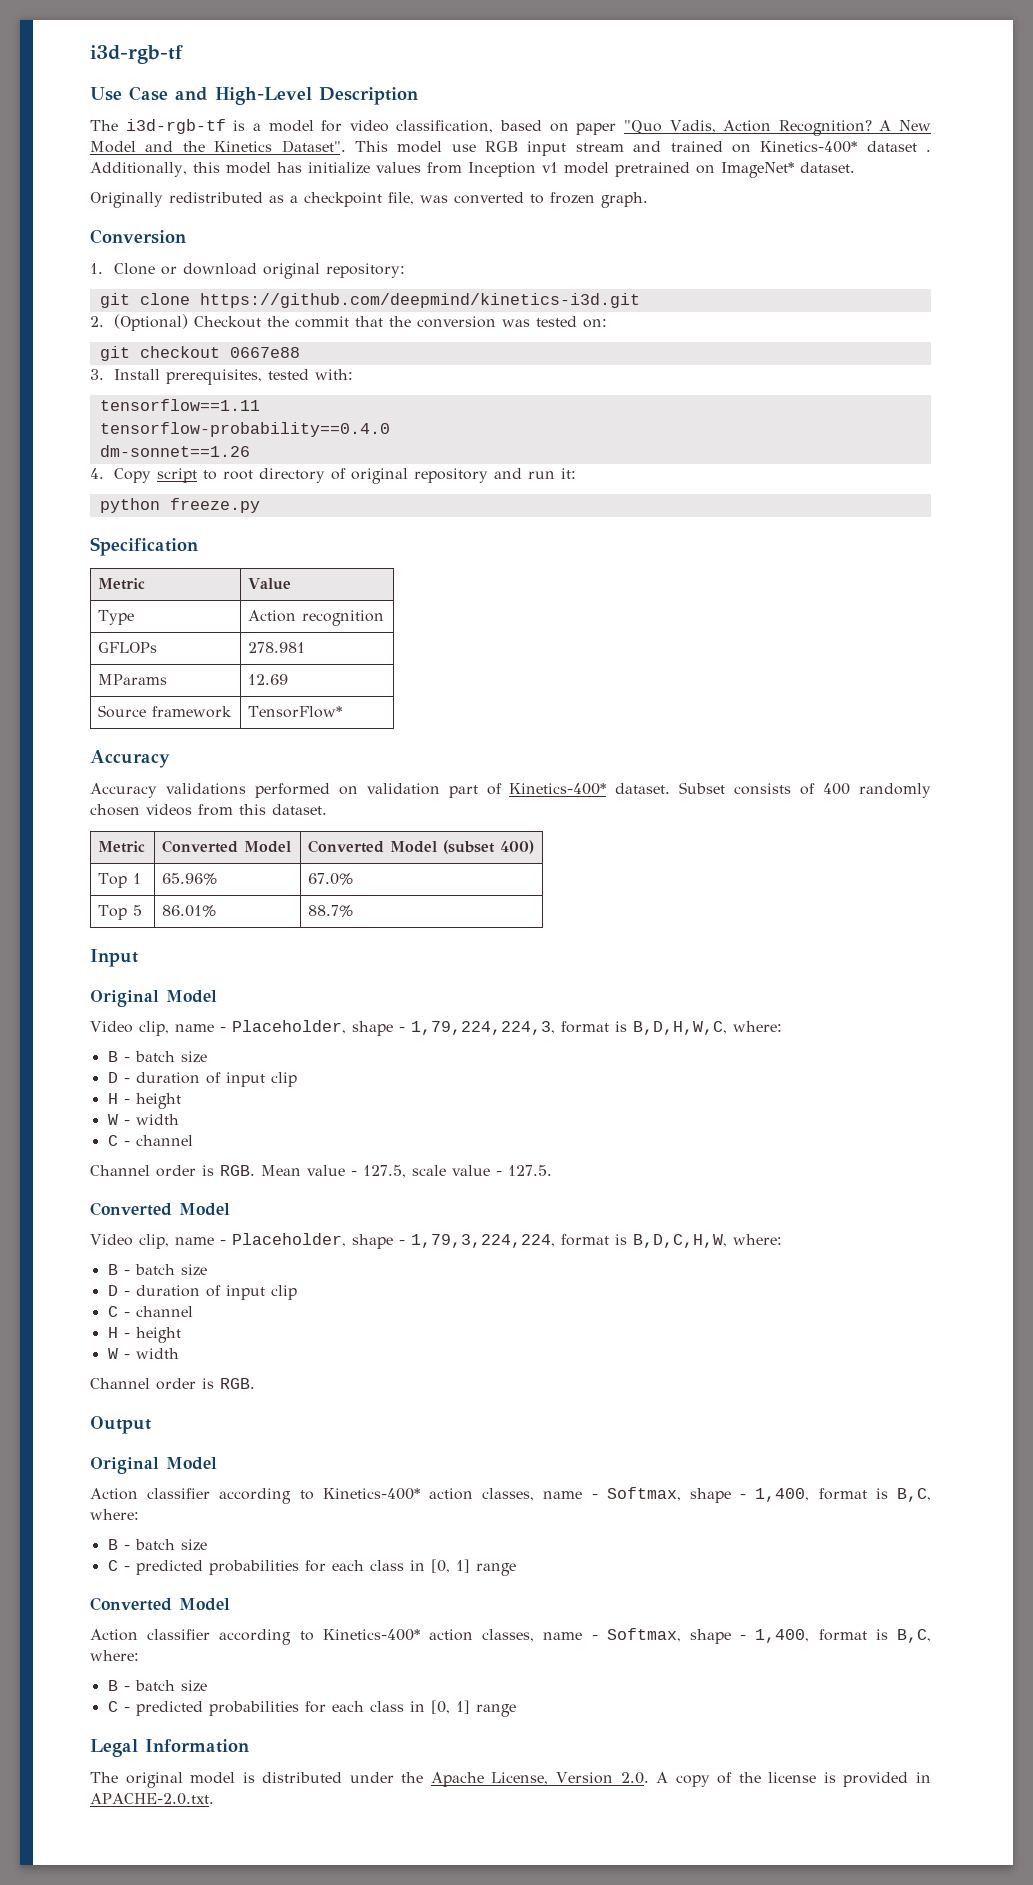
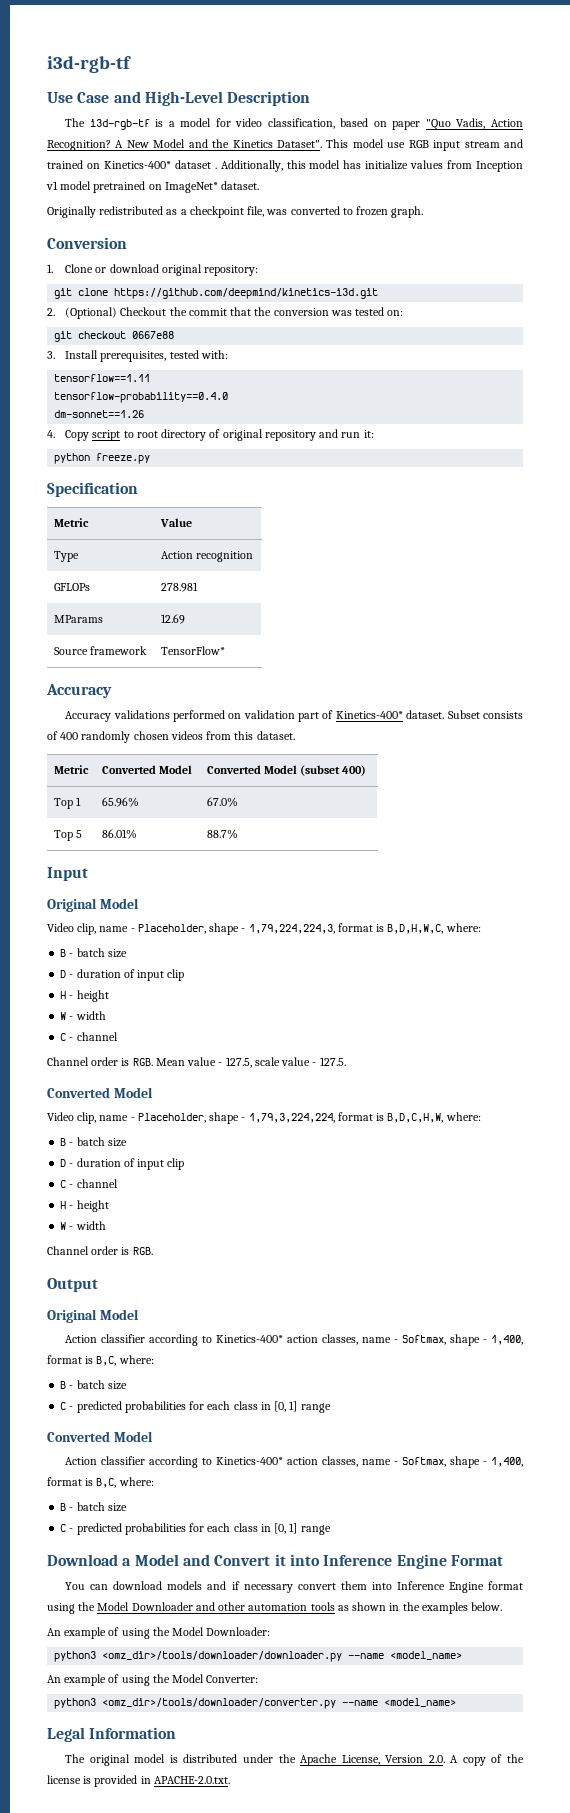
+ Download a Model and Convert it into Inference Engine Format
+ You can download models and if necessary convert them into Inference Engine format using the Model Downloader and other automation tools as shown in the examples below.
+ An example of using the Model Downloader:
+ python3 <omz_dir>/tools/downloader/downloader.py --name <model_name>
+ An example of using the Model Converter:
+ python3 <omz_dir>/tools/downloader/converter.py --name <model_name>

